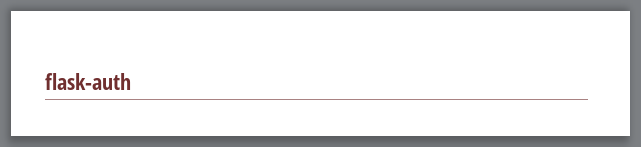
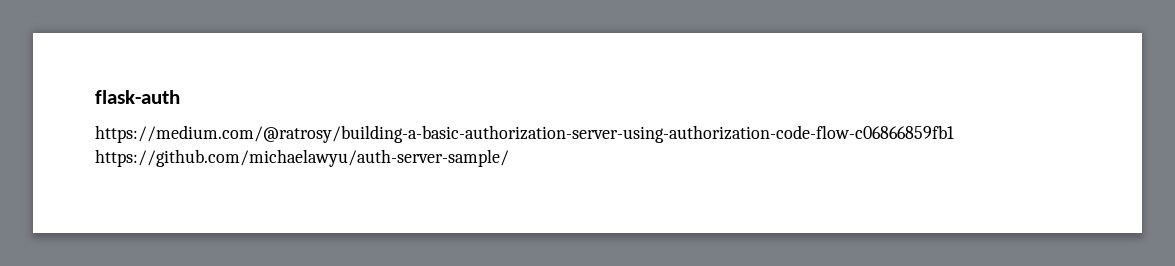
+ https://medium.com/@ratrosy/building-a-basic-authorization-server-using-authorization-code-flow-c06866859fb1 https://github.com/michaelawyu/auth-server-sample/

